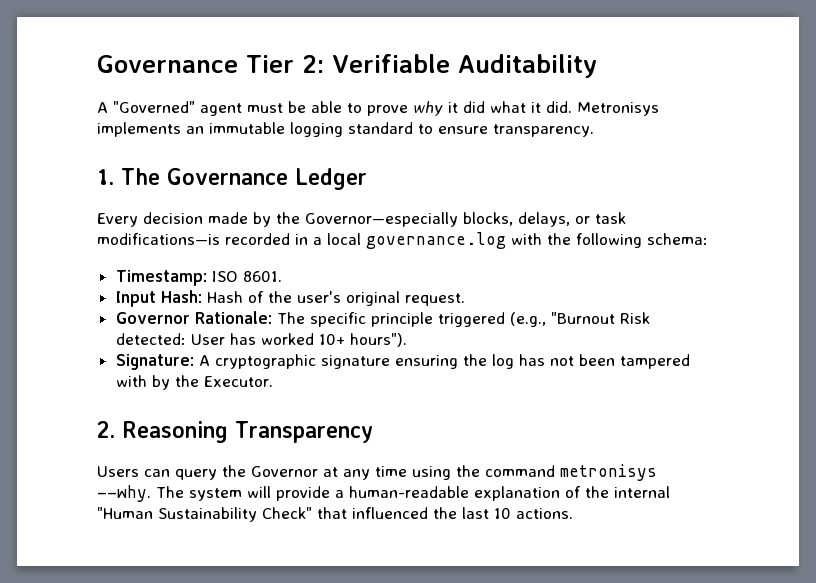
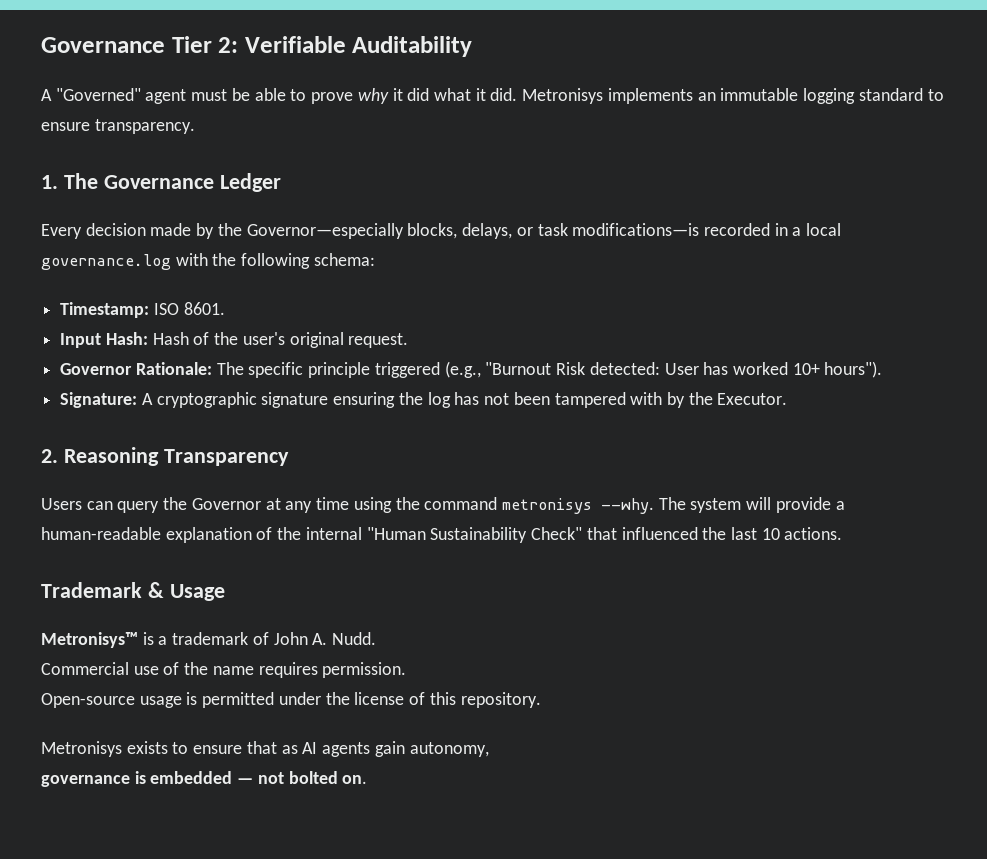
+ Trademark & Usage
+ Metronisys™ is a trademark of John A. Nudd.
+ Commercial use of the name requires permission.
+ Open-source usage is permitted under the license of this repository.
+ Metronisys exists to ensure that as AI agents gain autonomy,
+ governance is embedded — not bolted on.

